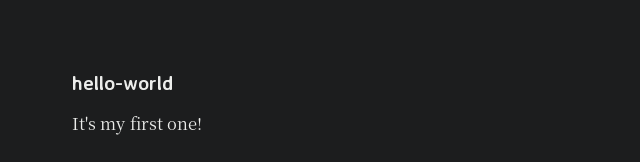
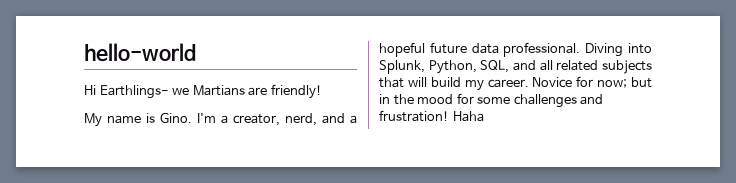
- It's my first one!
+ Hi Earthlings- we Martians are friendly!
+ My name is Gino. I'm a creator, nerd, and a hopeful future data professional. Diving into Splunk, Python, SQL, and all related subjects that will build my career. Novice for now; but in the mood for some challenges and frustration! Haha

